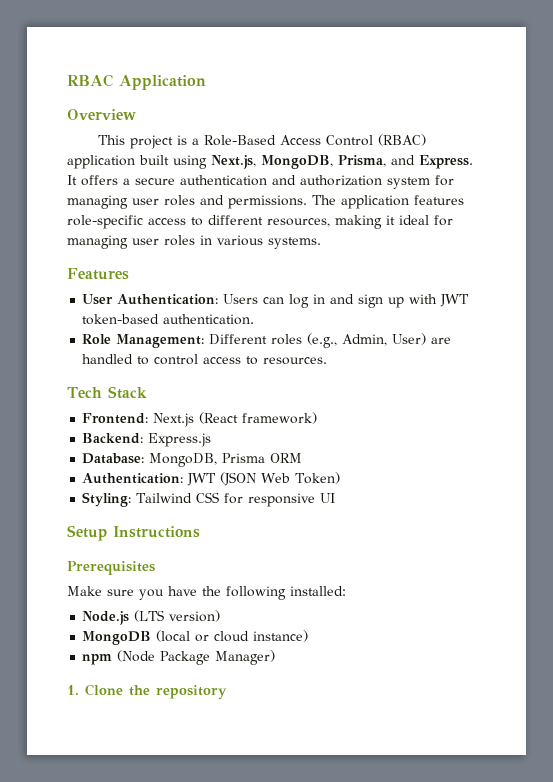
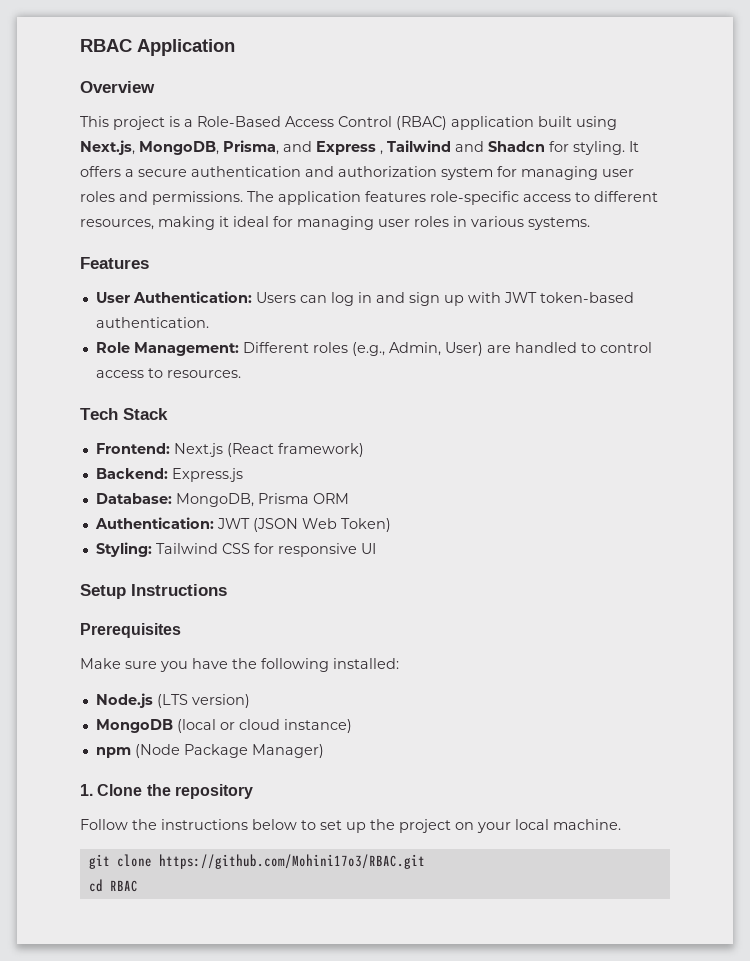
- This project is a Role-Based Access Control (RBAC) application built using Next.js, MongoDB, Prisma, and Express.
+ This project is a Role-Based Access Control (RBAC) application built using Next.js, MongoDB, Prisma, and Express , Tailwind and Shadcn for styling.
+ Follow the instructions below to set up the project on your local machine.
+ git clone https://github.com/Mohini17o3/RBAC.git
+ cd RBAC

